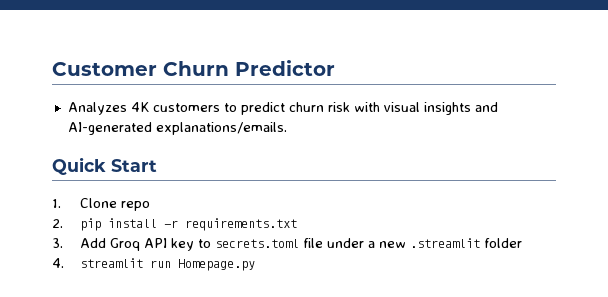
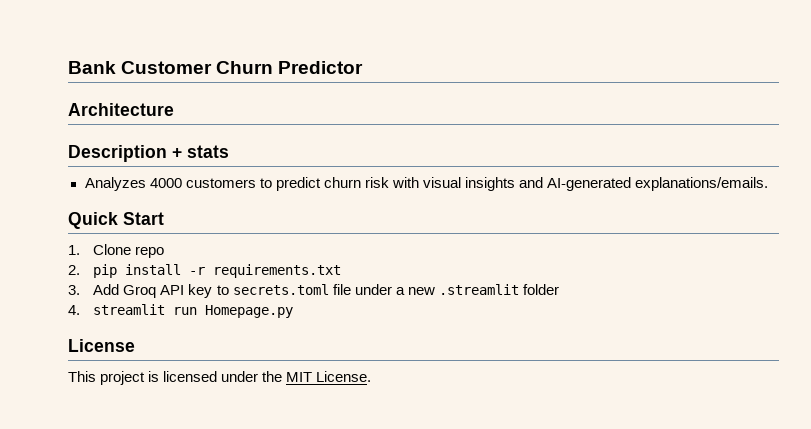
- Customer Churn Predictor
+ Bank Customer Churn Predictor
+ Architecture
+ Description + stats
- Analyzes 4K customers to predict churn risk with visual insights and AI-generated explanations/emails.
+ Analyzes 4000 customers to predict churn risk with visual insights and AI-generated explanations/emails.
+ License
+ This project is licensed under the MIT License.

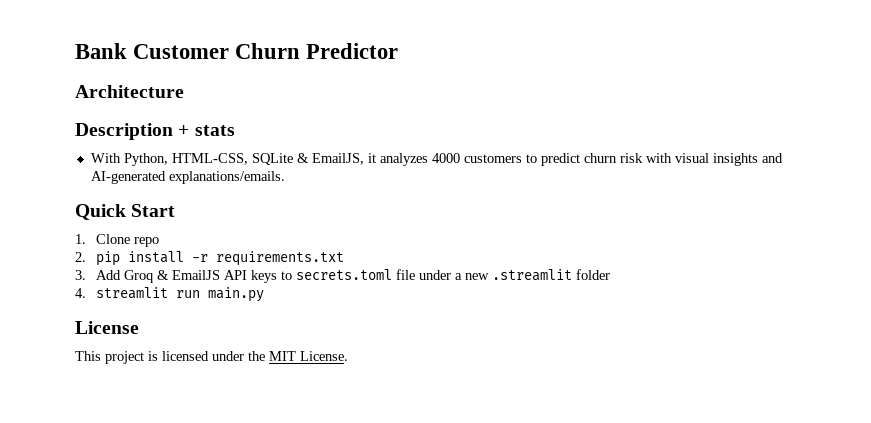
- Analyzes 4000 customers to predict churn risk with visual insights and AI-generated explanations/emails.
+ With Python, HTML-CSS, SQLite & EmailJS, it analyzes 4000 customers to predict churn risk with visual insights and AI-generated explanations/emails.
- 3. Add Groq API key to secrets.toml file under a new .streamlit folder
+ 3. Add Groq & EmailJS API keys to secrets.toml file under a new .streamlit folder
- 4. streamlit run Homepage.py
+ 4. streamlit run main.py

